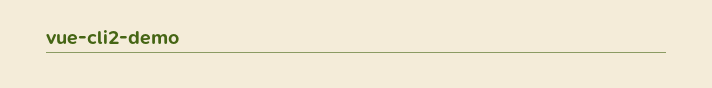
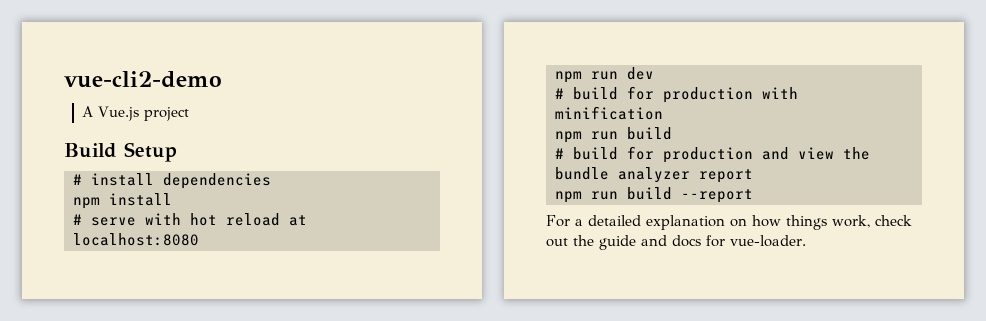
+ A Vue.js project
+ Build Setup
+ # install dependencies
+ npm install
+ # serve with hot reload at localhost:8080
+ npm run dev
+ # build for production with minification
+ npm run build
+ # build for production and view the bundle analyzer report
+ npm run build --report
+ For a detailed explanation on how things work, check out the guide and docs for vue-loader.

